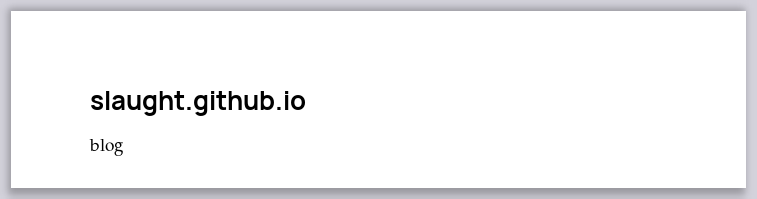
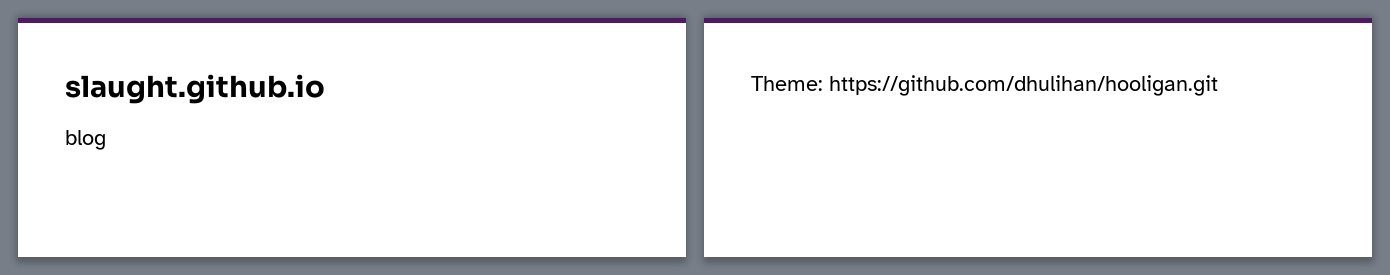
+ Theme: https://github.com/dhulihan/hooligan.git

